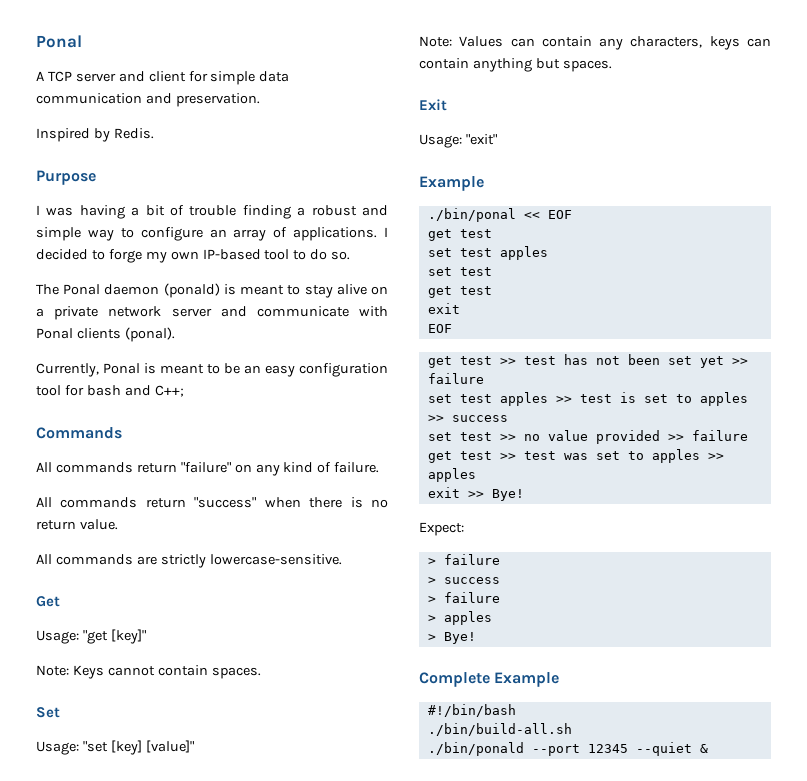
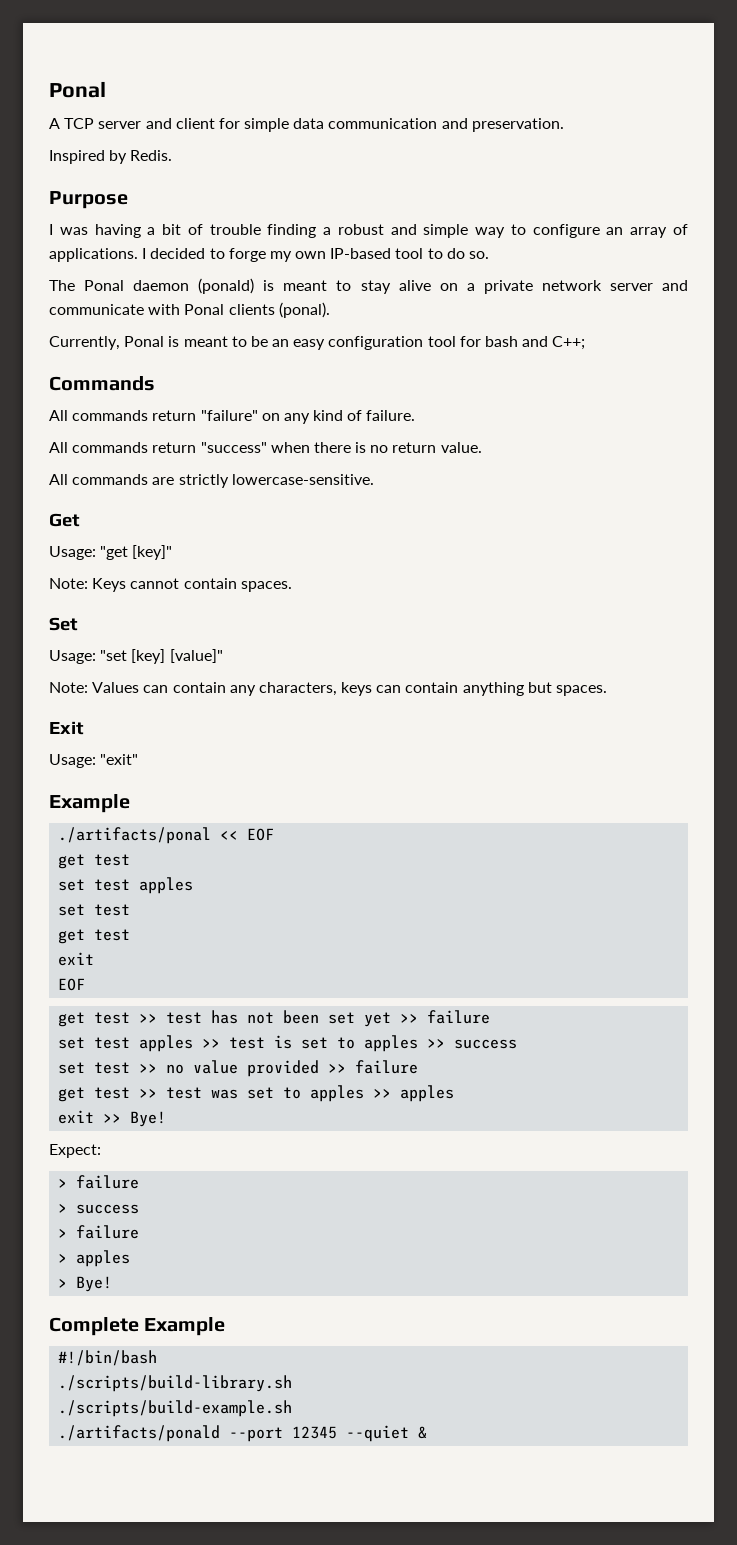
- ./bin/ponal << EOF
+ ./artifacts/ponal << EOF
- ./bin/build-all.sh
- ./bin/ponald --port 12345 --quiet &
+ ./scripts/build-library.sh
+ ./scripts/build-example.sh
+ ./artifacts/ponald --port 12345 --quiet &

